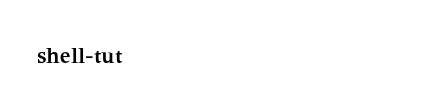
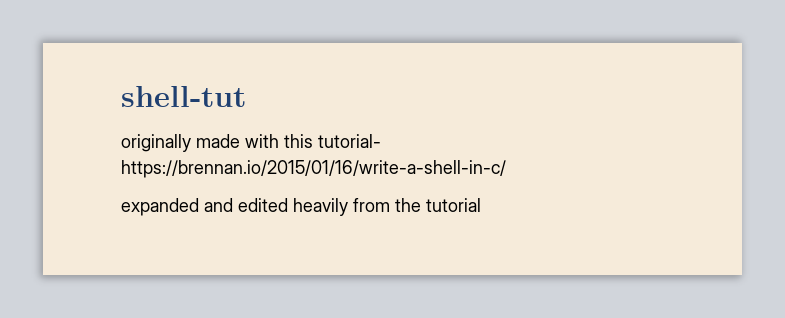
+ originally made with this tutorial- https://brennan.io/2015/01/16/write-a-shell-in-c/
+ expanded and edited heavily from the tutorial

